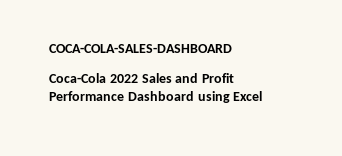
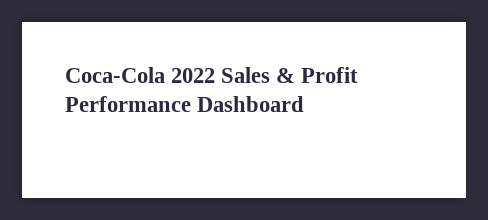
- COCA-COLA-SALES-DASHBOARD
- Coca-Cola 2022 Sales and Profit Performance Dashboard using Excel
+ Coca-Cola 2022 Sales & Profit Performance Dashboard

